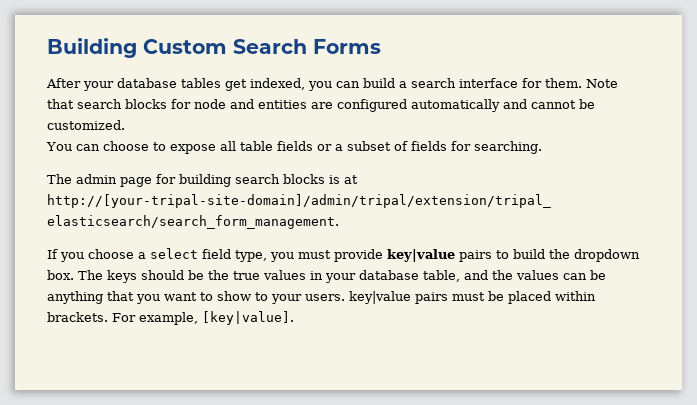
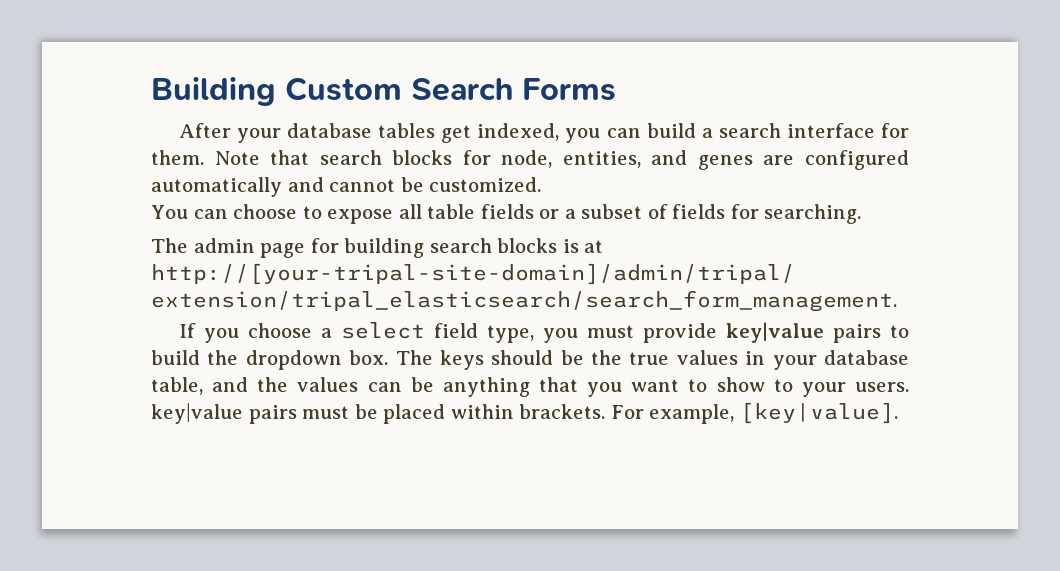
- Note that search blocks for node and entities are configured automatically and cannot be customized.
+ Note that search blocks for node, entities, and genes are configured automatically and cannot be customized.

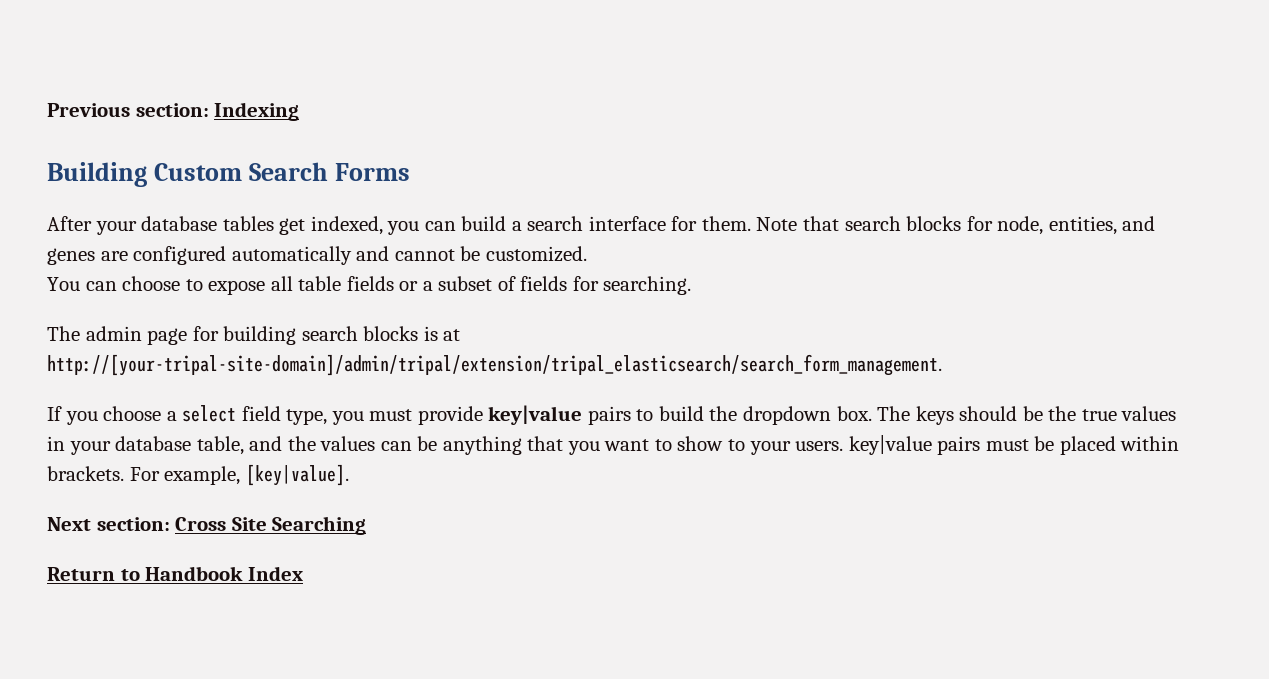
+ Previous section: Indexing
+ Next section: Cross Site Searching
+ Return to Handbook Index

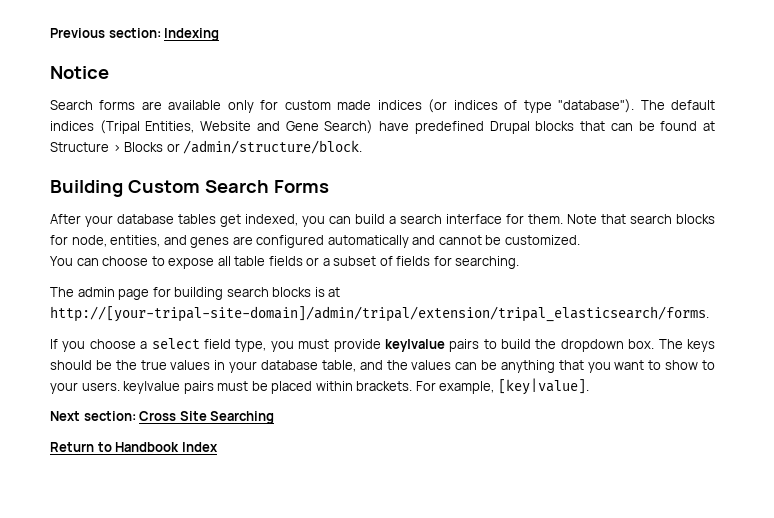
+ Notice
+ Search forms are available only for custom made indices (or indices of type "database"). The default indices (Tripal Entities, Website and Gene Search) have predefined Drupal blocks that can be found at Structure > Blocks or /admin/structure/block.
- The admin page for building search blocks is at http://[your-tripal-site-domain]/admin/tripal/extension/tripal_elasticsearch/search_form_management.
+ The admin page for building search blocks is at http://[your-tripal-site-domain]/admin/tripal/extension/tripal_elasticsearch/forms.

